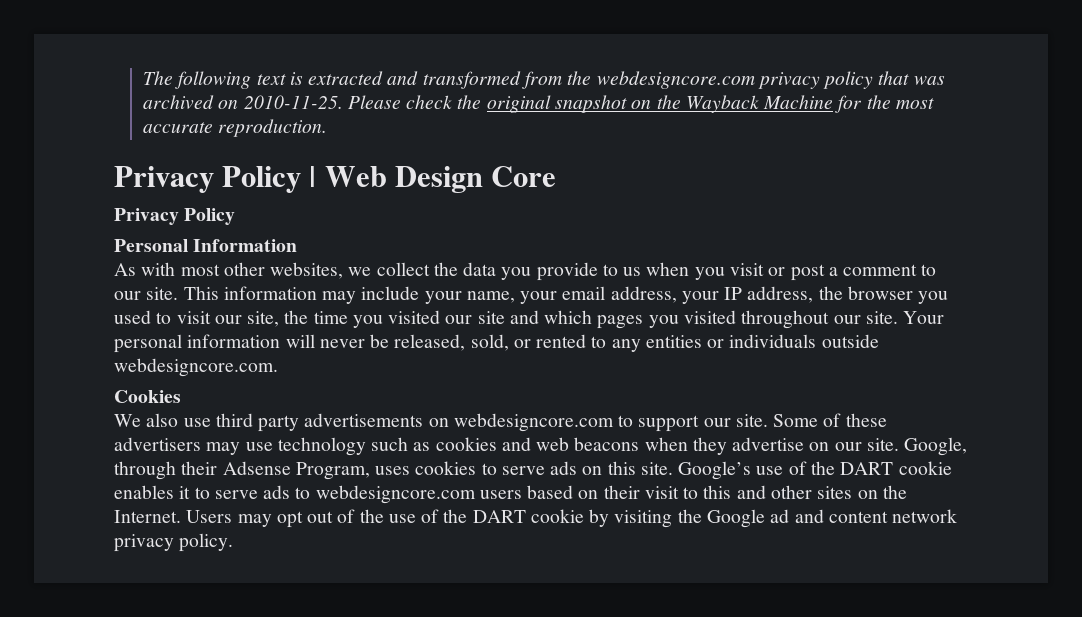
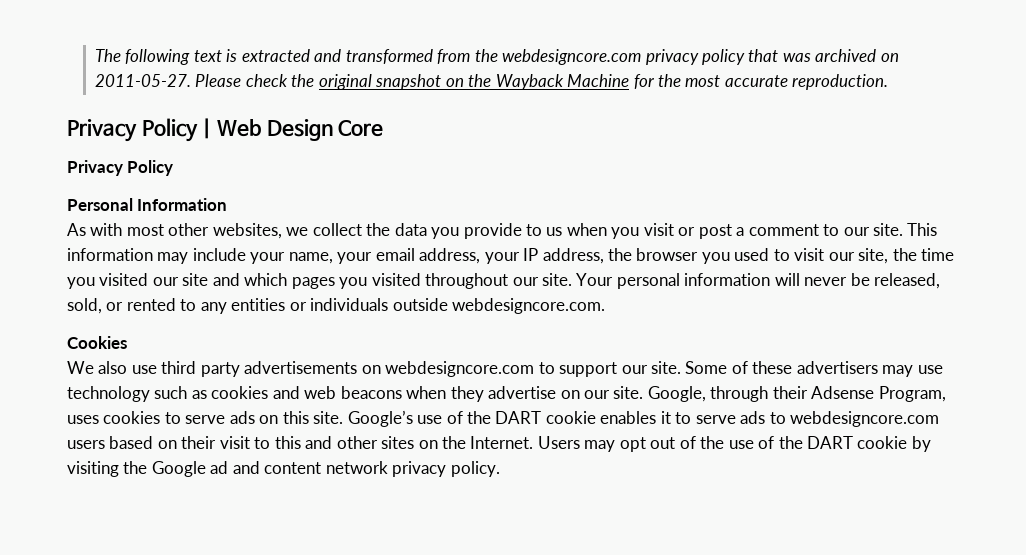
- The following text is extracted and transformed from the webdesigncore.com privacy policy that was archived on 2010-11-25.
+ The following text is extracted and transformed from the webdesigncore.com privacy policy that was archived on 2011-05-27.

